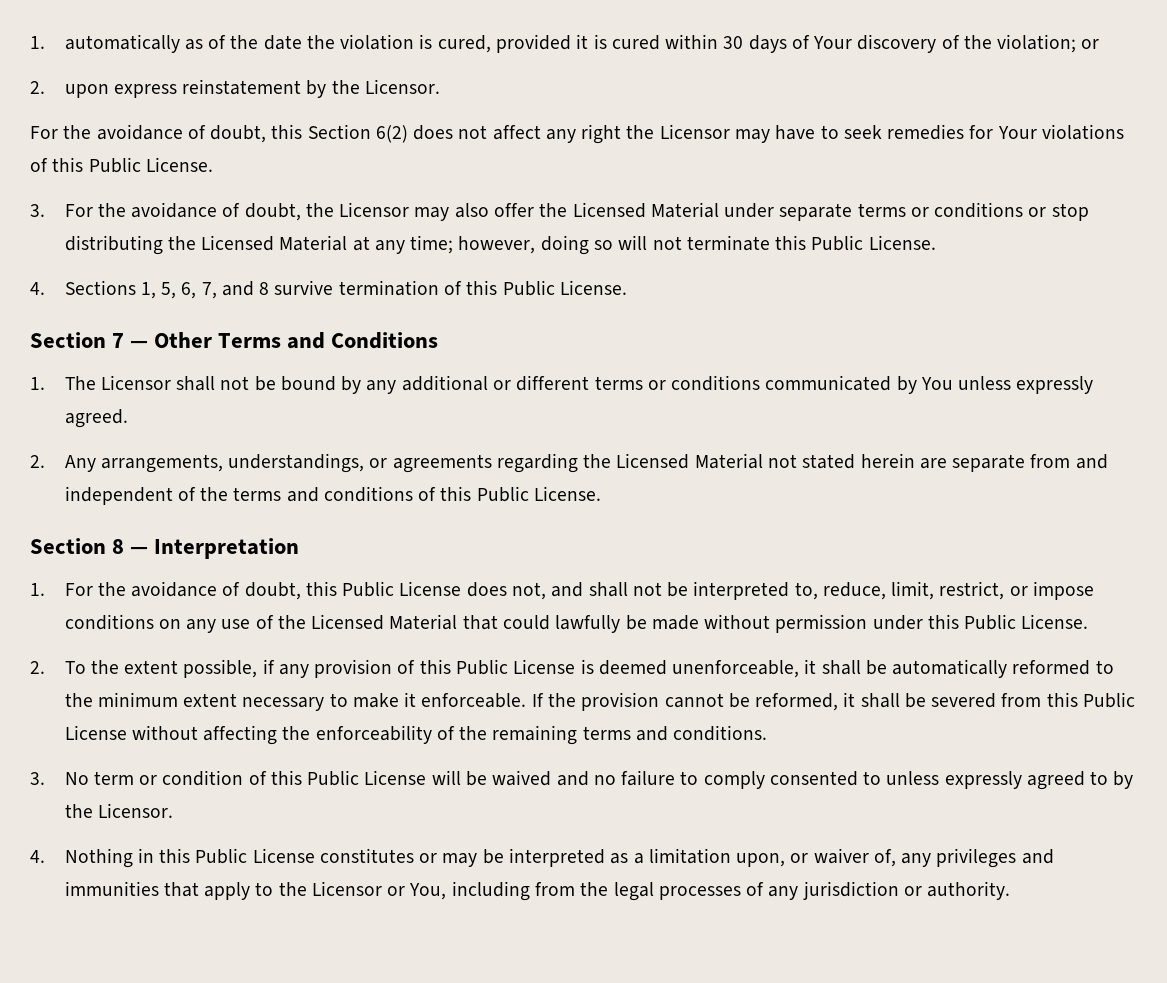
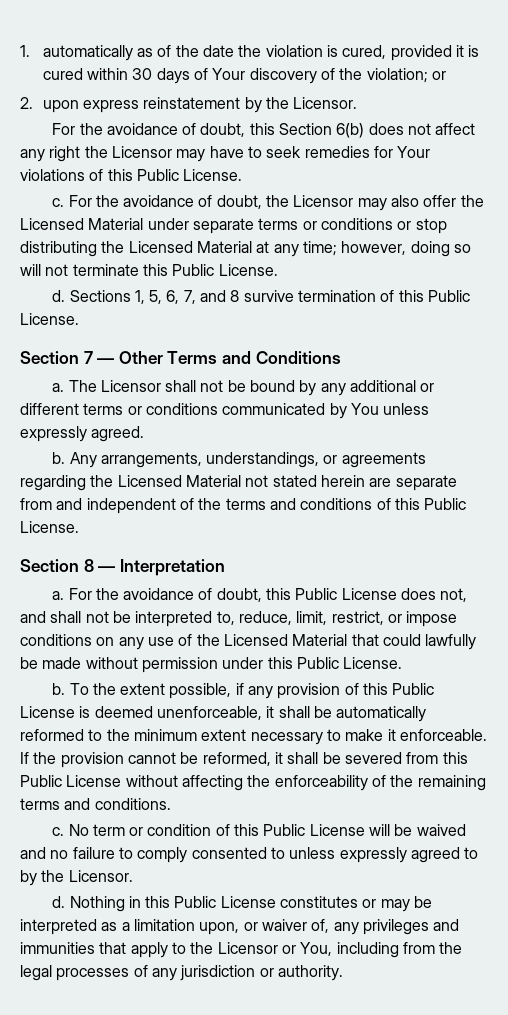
- For the avoidance of doubt, this Section 6(2) does not affect any right the Licensor may have to seek remedies for Your violations of this Public License.
+ For the avoidance of doubt, this Section 6(b) does not affect any right the Licensor may have to seek remedies for Your violations of this Public License.
- 3. For the avoidance of doubt, the Licensor may also offer the Licensed Material under separate terms or conditions or stop distributing the Licensed Material at any time; however, doing so will not terminate this Public License.
+ c. For the avoidance of doubt, the Licensor may also offer the Licensed Material under separate terms or conditions or stop distributing the Licensed Material at any time; however, doing so will not terminate this Public License.
- 4. Sections 1, 5, 6, 7, and 8 survive termination of this Public License.
+ d. Sections 1, 5, 6, 7, and 8 survive termination of this Public License.
- 1. The Licensor shall not be bound by any additional or different terms or conditions communicated by You unless expressly agreed.
+ a. The Licensor shall not be bound by any additional or different terms or conditions communicated by You unless expressly agreed.
- 2. Any arrangements, understandings, or agreements regarding the Licensed Material not stated herein are separate from and independent of the terms and conditions of this Public License.
+ b. Any arrangements, understandings, or agreements regarding the Licensed Material not stated herein are separate from and independent of the terms and conditions of this Public License.
- 1. For the avoidance of doubt, this Public License does not, and shall not be interpreted to, reduce, limit, restrict, or impose conditions on any use of the Licensed Material that could lawfully be made without permission under this Public License.
+ a. For the avoidance of doubt, this Public License does not, and shall not be interpreted to, reduce, limit, restrict, or impose conditions on any use of the Licensed Material that could lawfully be made without permission under this Public License.
- 2. To the extent possible, if any provision of this Public License is deemed unenforceable, it shall be automatically reformed to the minimum extent necessary to make it enforceable.
+ b. To the extent possible, if any provision of this Public License is deemed unenforceable, it shall be automatically reformed to the minimum extent necessary to make it enforceable.
- 3. No term or condition of this Public License will be waived and no failure to comply consented to unless expressly agreed to by the Licensor.
+ c. No term or condition of this Public License will be waived and no failure to comply consented to unless expressly agreed to by the Licensor.
- 4. Nothing in this Public License constitutes or may be interpreted as a limitation upon, or waiver of, any privileges and immunities that apply to the Licensor or You, including from the legal processes of any jurisdiction or authority.
+ d. Nothing in this Public License constitutes or may be interpreted as a limitation upon, or waiver of, any privileges and immunities that apply to the Licensor or You, including from the legal processes of any jurisdiction or authority.

